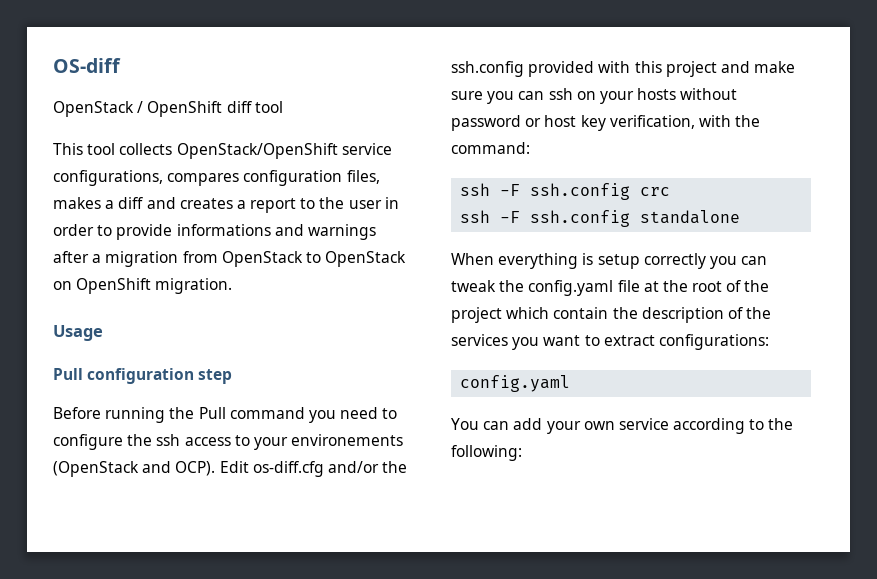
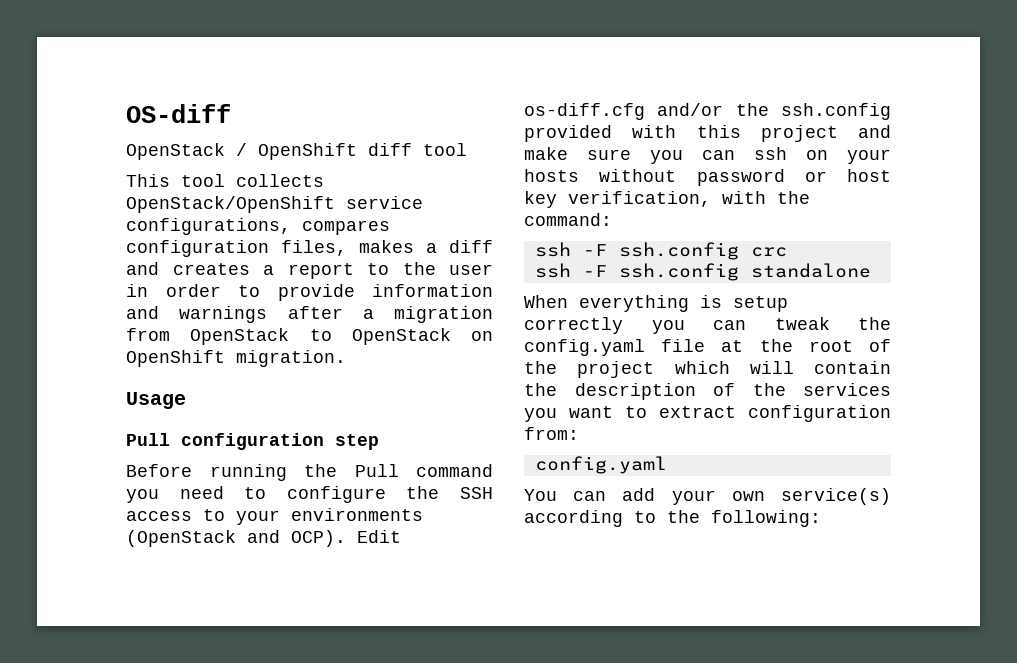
- This tool collects OpenStack/OpenShift service configurations, compares configuration files, makes a diff and creates a report to the user in order to provide informations and warnings after a migration from OpenStack to OpenStack on OpenShift migration.
+ This tool collects OpenStack/OpenShift service configurations, compares configuration files, makes a diff and creates a report to the user in order to provide information and warnings after a migration from OpenStack to OpenStack on OpenShift migration.
- Before running the Pull command you need to configure the ssh access to your environements (OpenStack and OCP).
+ Before running the Pull command you need to configure the SSH access to your environments (OpenStack and OCP).
- When everything is setup correctly you can tweak the config.yaml file at the root of the project which contain the description of the services you want to extract configurations:
+ When everything is setup correctly you can tweak the config.yaml file at the root of the project which will contain the description of the services you want to extract configuration from:
- You can add your own service according to the following:
+ You can add your own service(s) according to the following:

